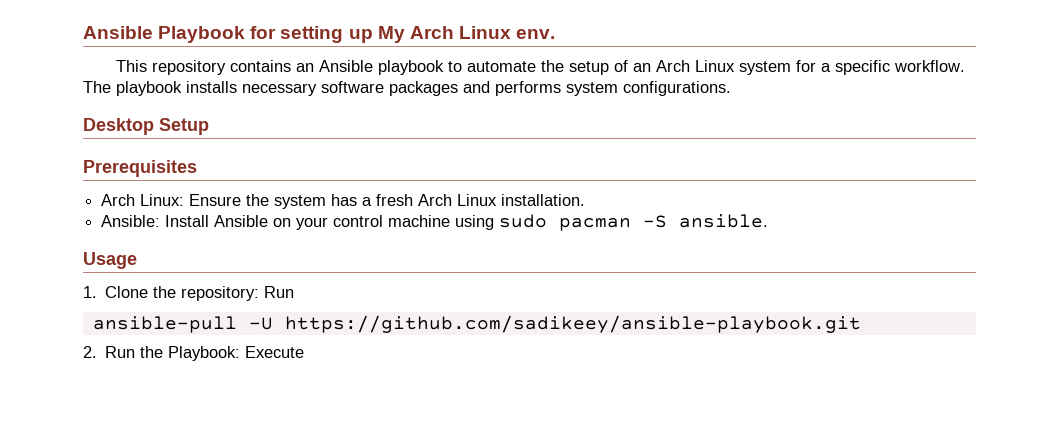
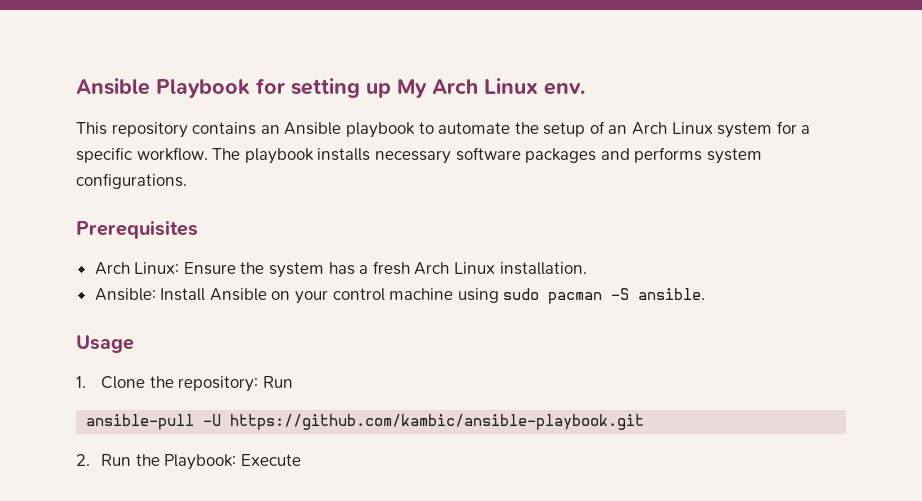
- Desktop Setup
- ansible-pull -U https://github.com/sadikeey/ansible-playbook.git
+ ansible-pull -U https://github.com/kambic/ansible-playbook.git

